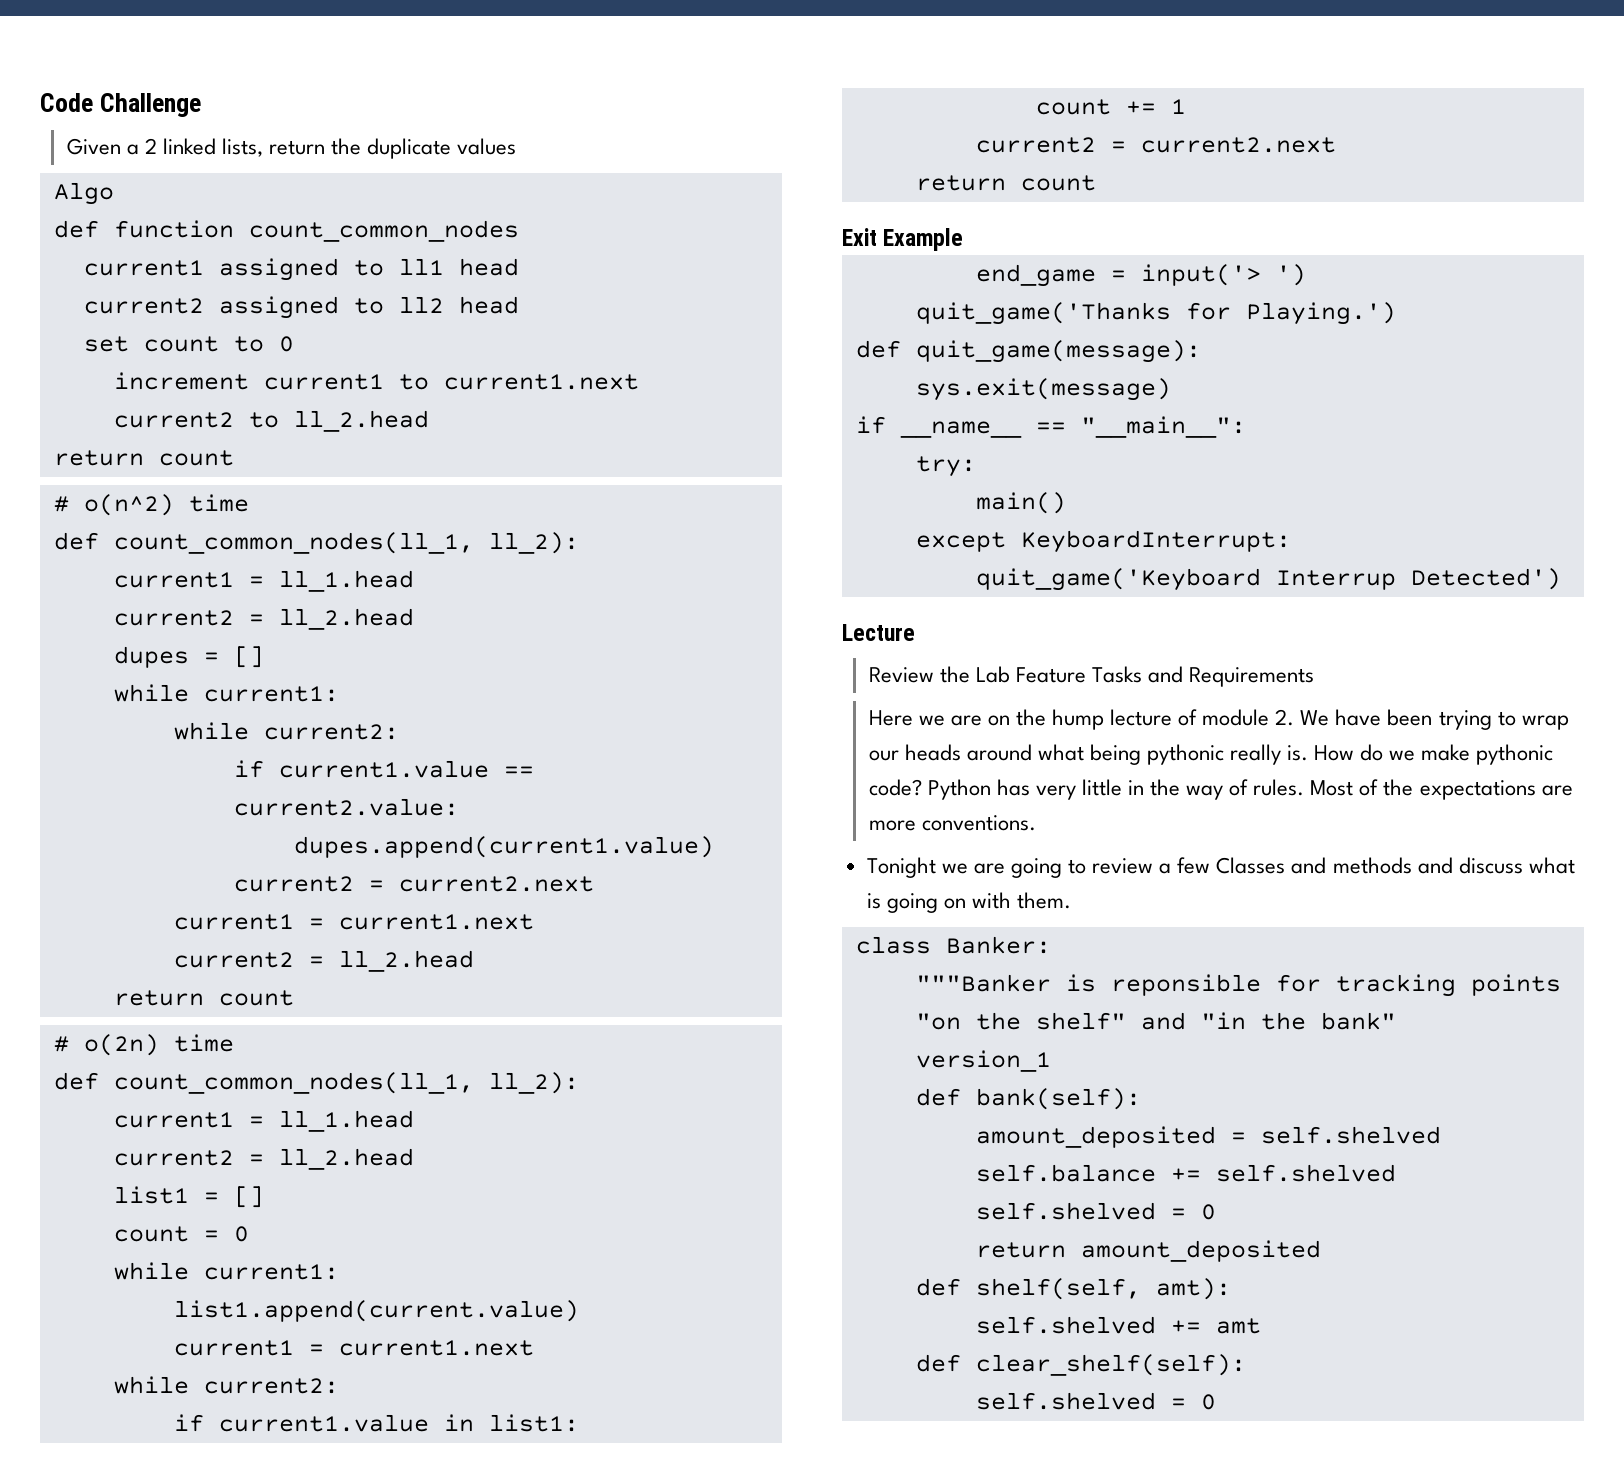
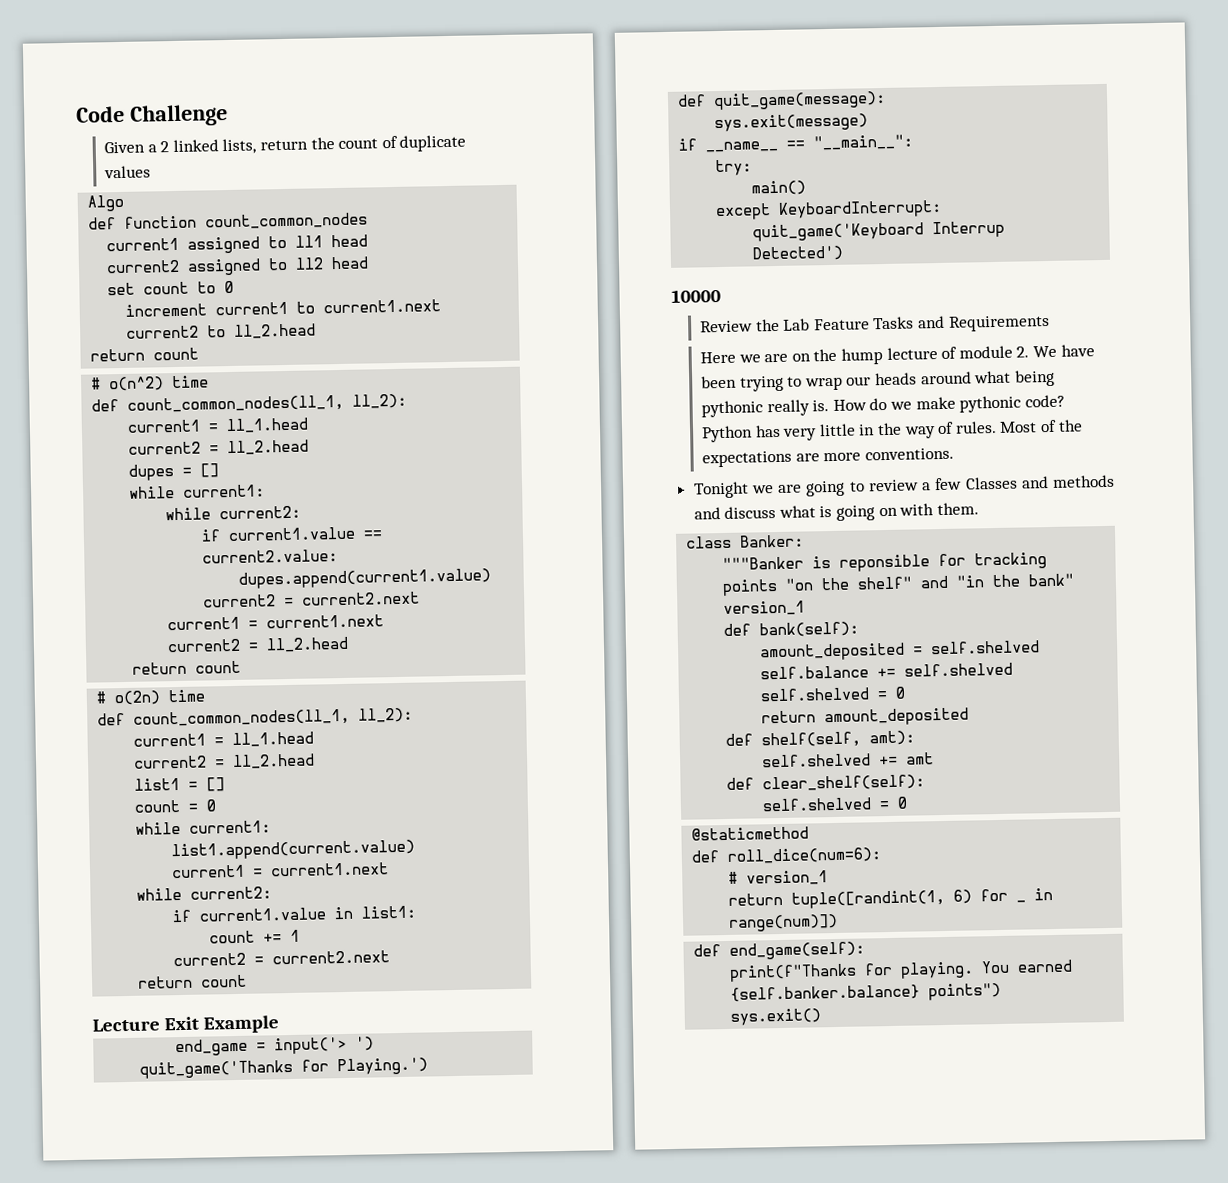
- Given a 2 linked lists, return the duplicate values
+ Given a 2 linked lists, return the count of duplicate values
- Exit Example
+ Lecture Exit Example
- Lecture
+ 10000
+ @staticmethod
+ def roll_dice(num=6):
+ # version_1
+ return tuple([randint(1, 6) for _ in range(num)])
+ def end_game(self):
+ print(f"Thanks for playing. You earned {self.banker.balance} points")
+ sys.exit()

